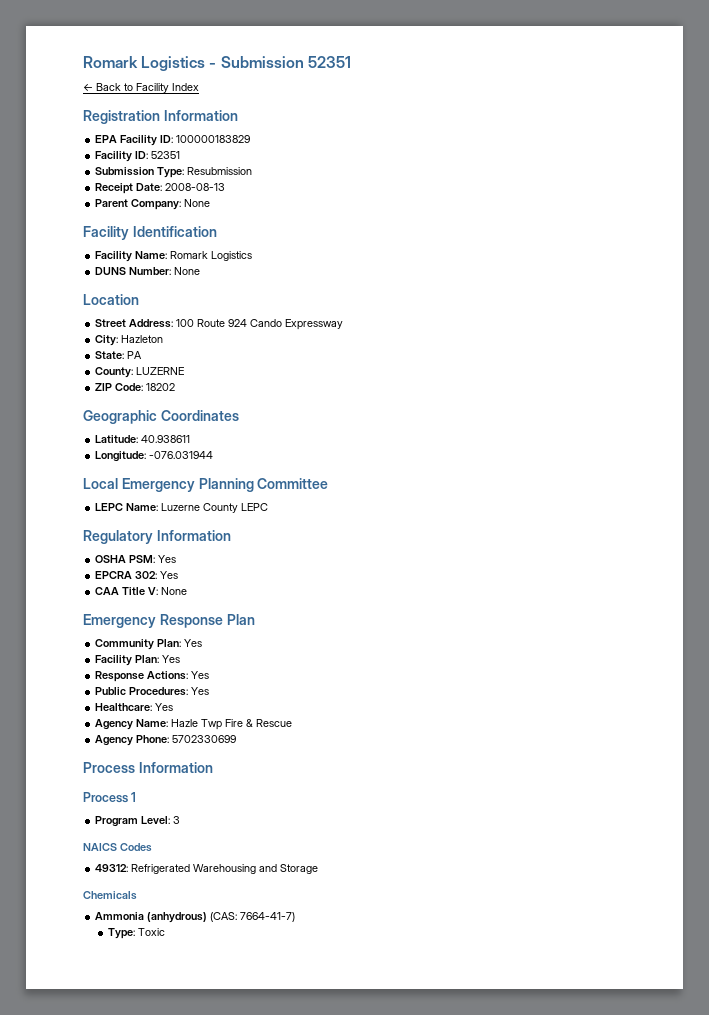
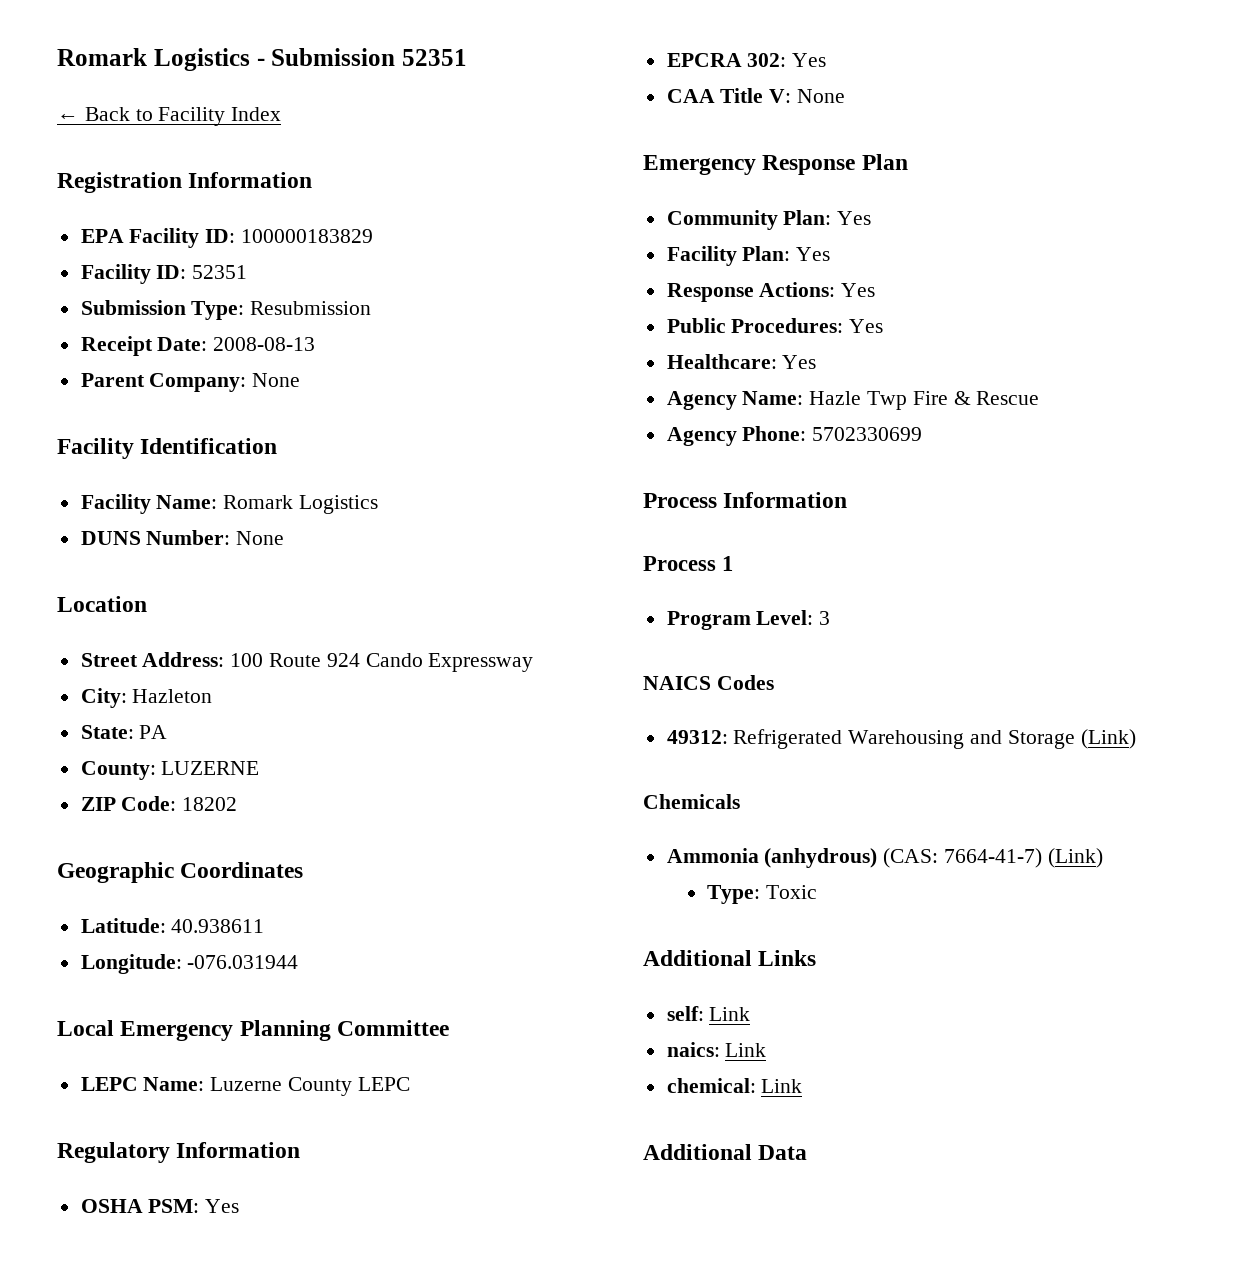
- 49312: Refrigerated Warehousing and Storage
+ 49312: Refrigerated Warehousing and Storage (Link)
- Ammonia (anhydrous) (CAS: 7664-41-7)
+ Ammonia (anhydrous) (CAS: 7664-41-7) (Link)
+ Additional Links
+ self: Link
+ naics: Link
+ chemical: Link
+ Additional Data

